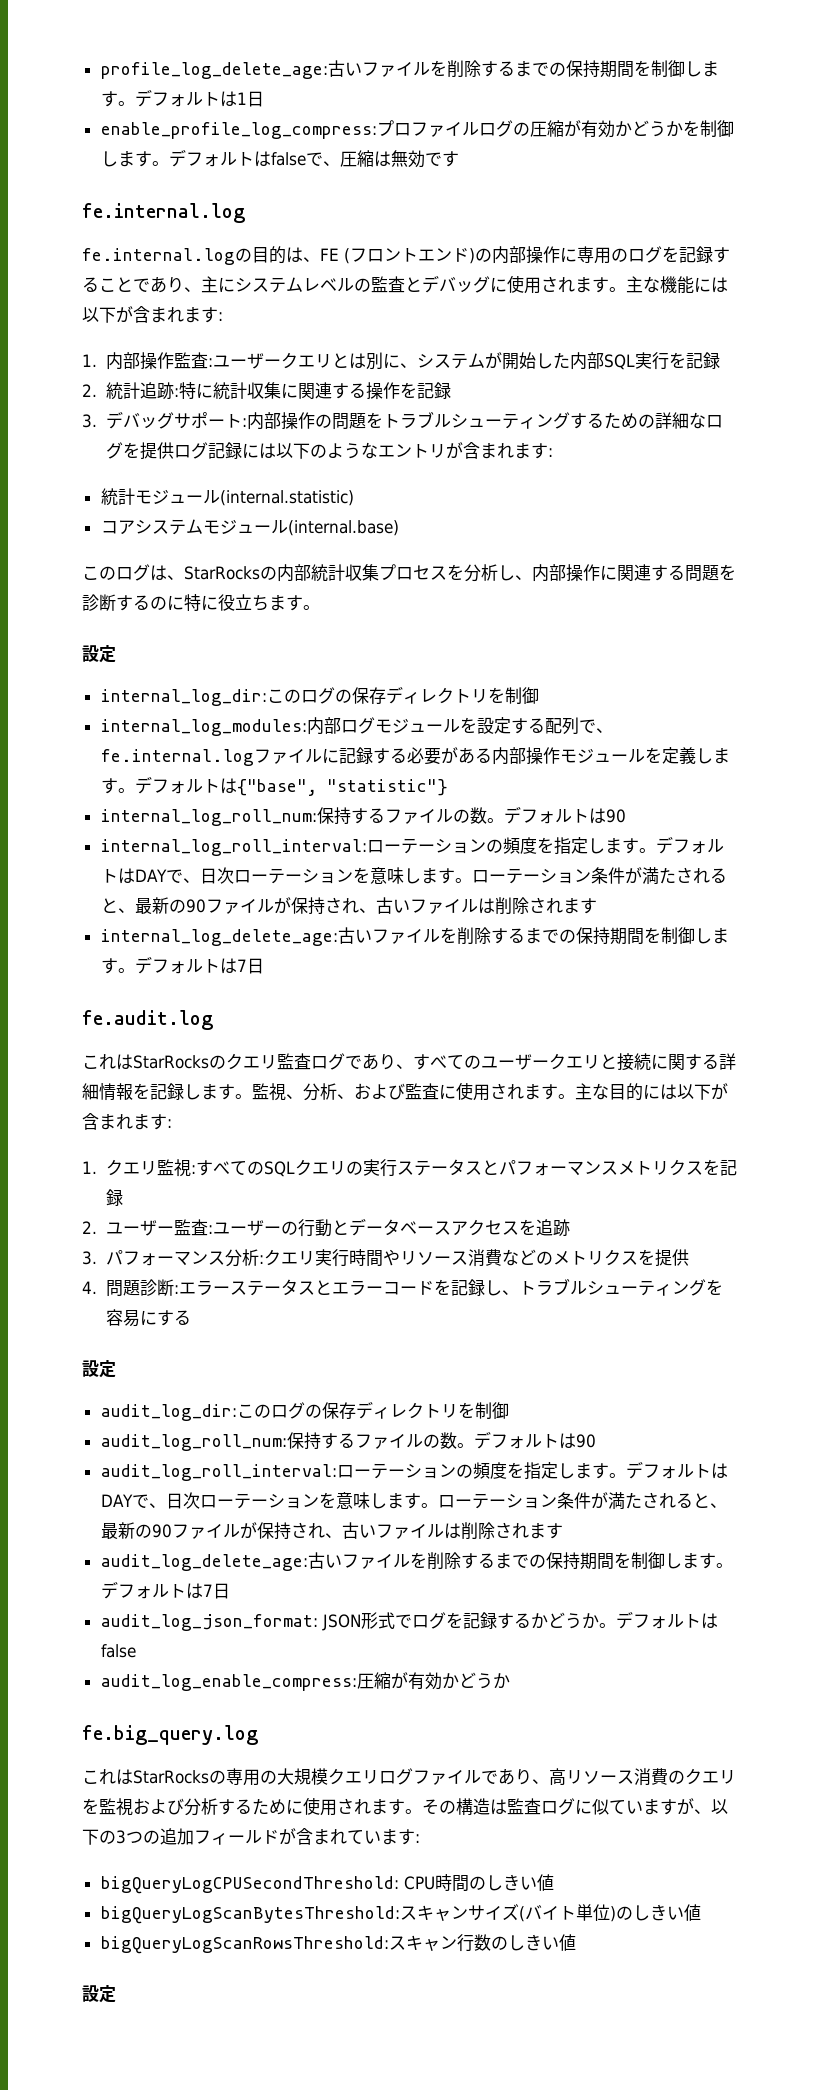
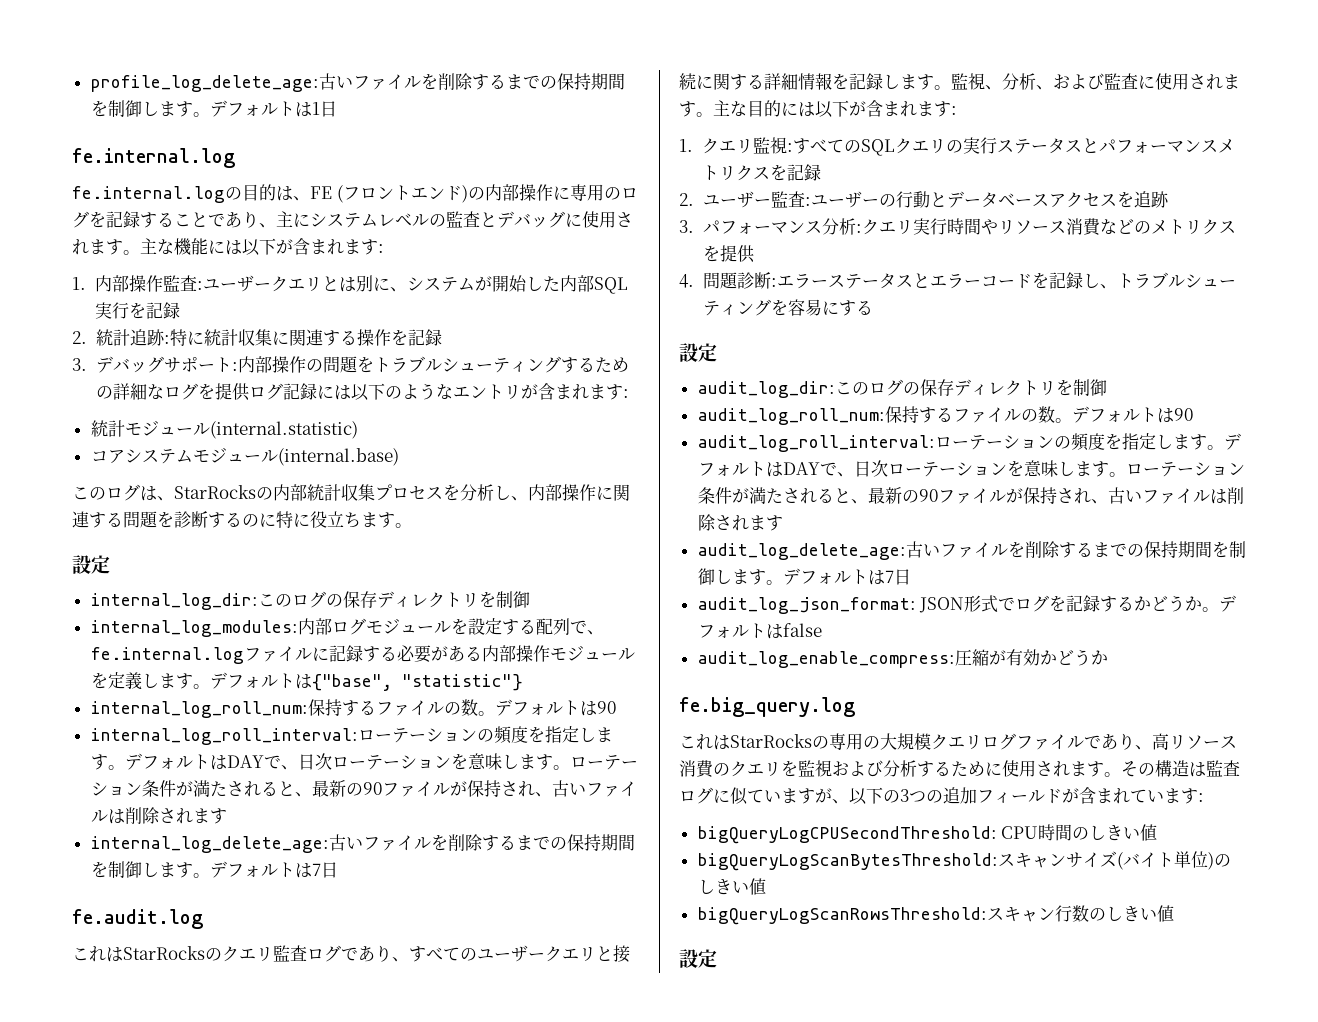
- enable_profile_log_compress:プロファイルログの圧縮が有効かどうかを制御します。デフォルトはfalseで、圧縮は無効です

